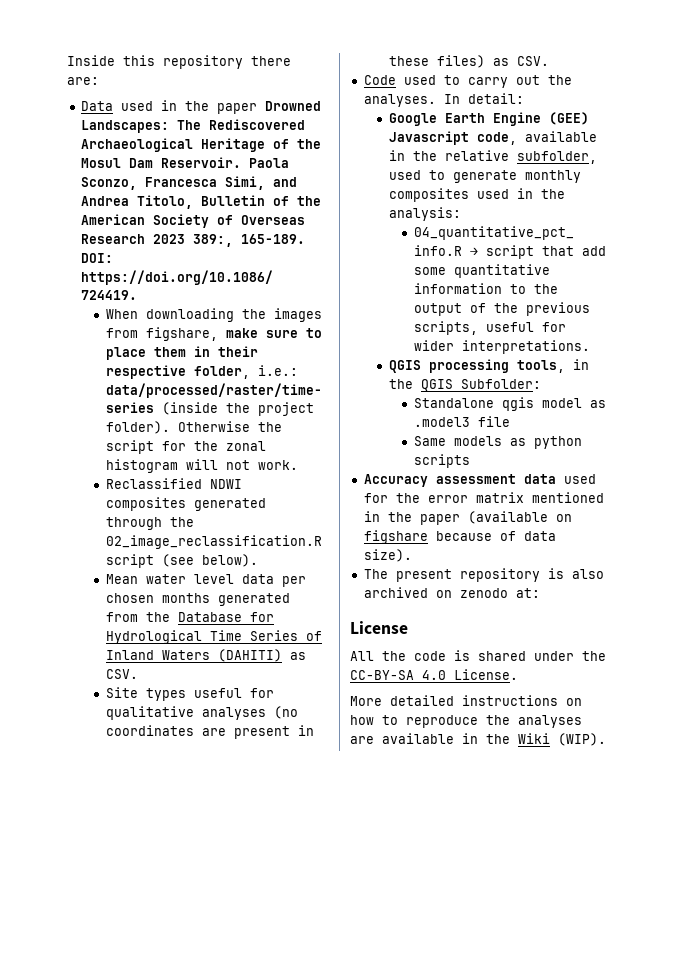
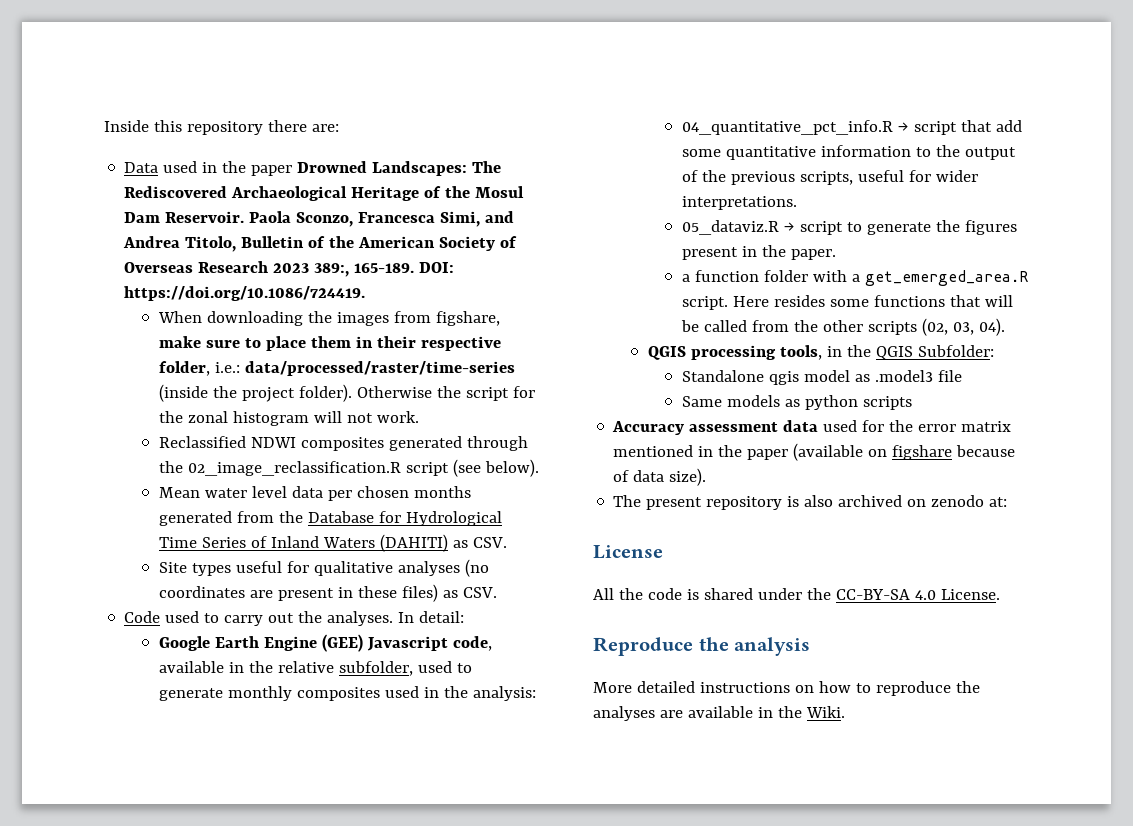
+ 05_dataviz.R → script to generate the figures present in the paper.
+ a function folder with a get_emerged_area.R script. Here resides some functions that will be called from the other scripts (02, 03, 04).
+ Reproduce the analysis
- More detailed instructions on how to reproduce the analyses are available in the Wiki (WIP).
+ More detailed instructions on how to reproduce the analyses are available in the Wiki.

